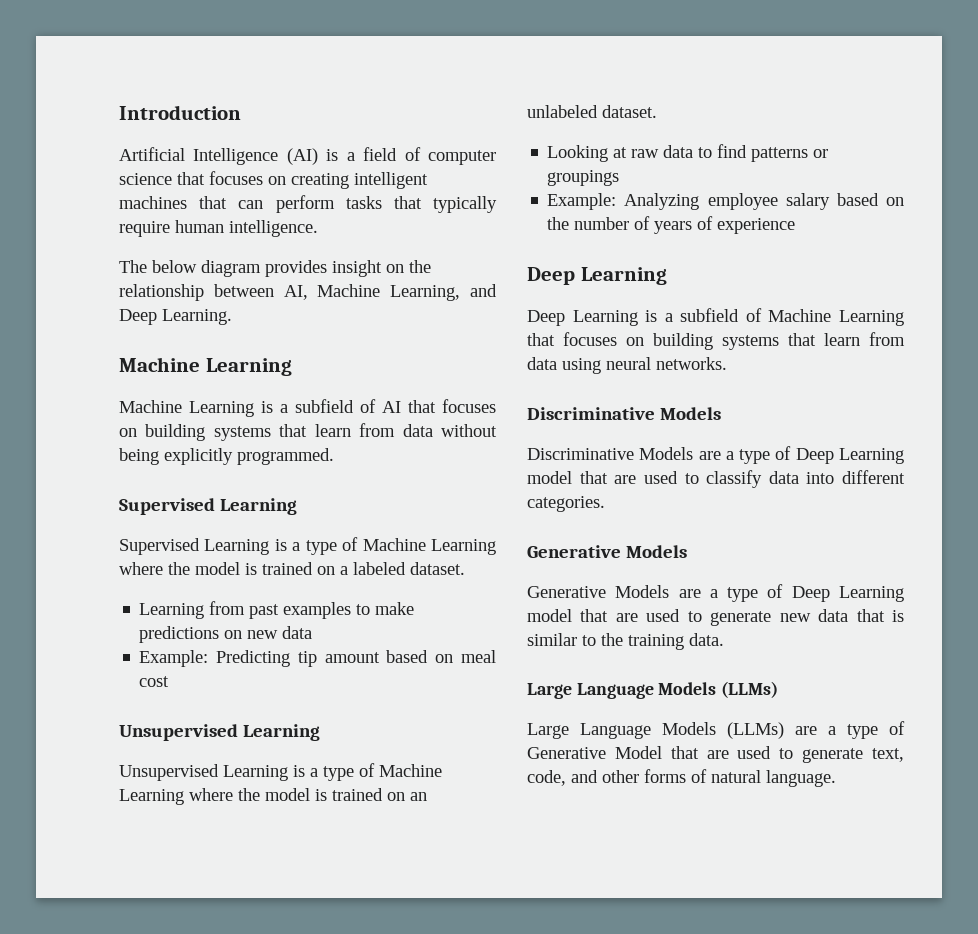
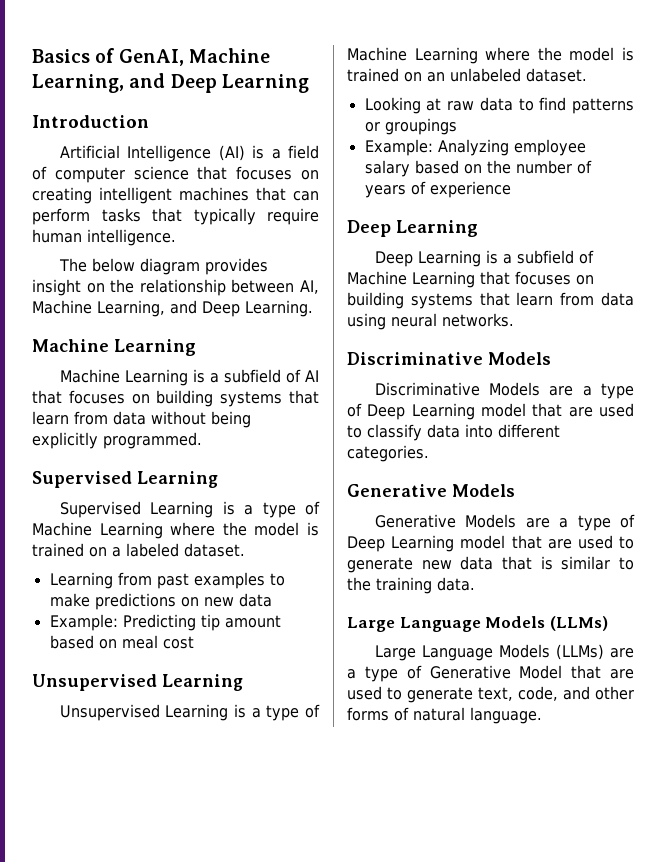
+ Basics of GenAI, Machine Learning, and Deep Learning

